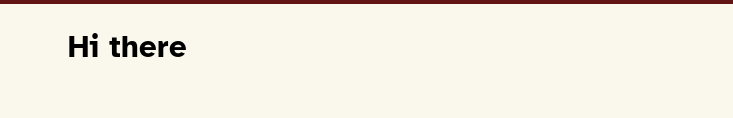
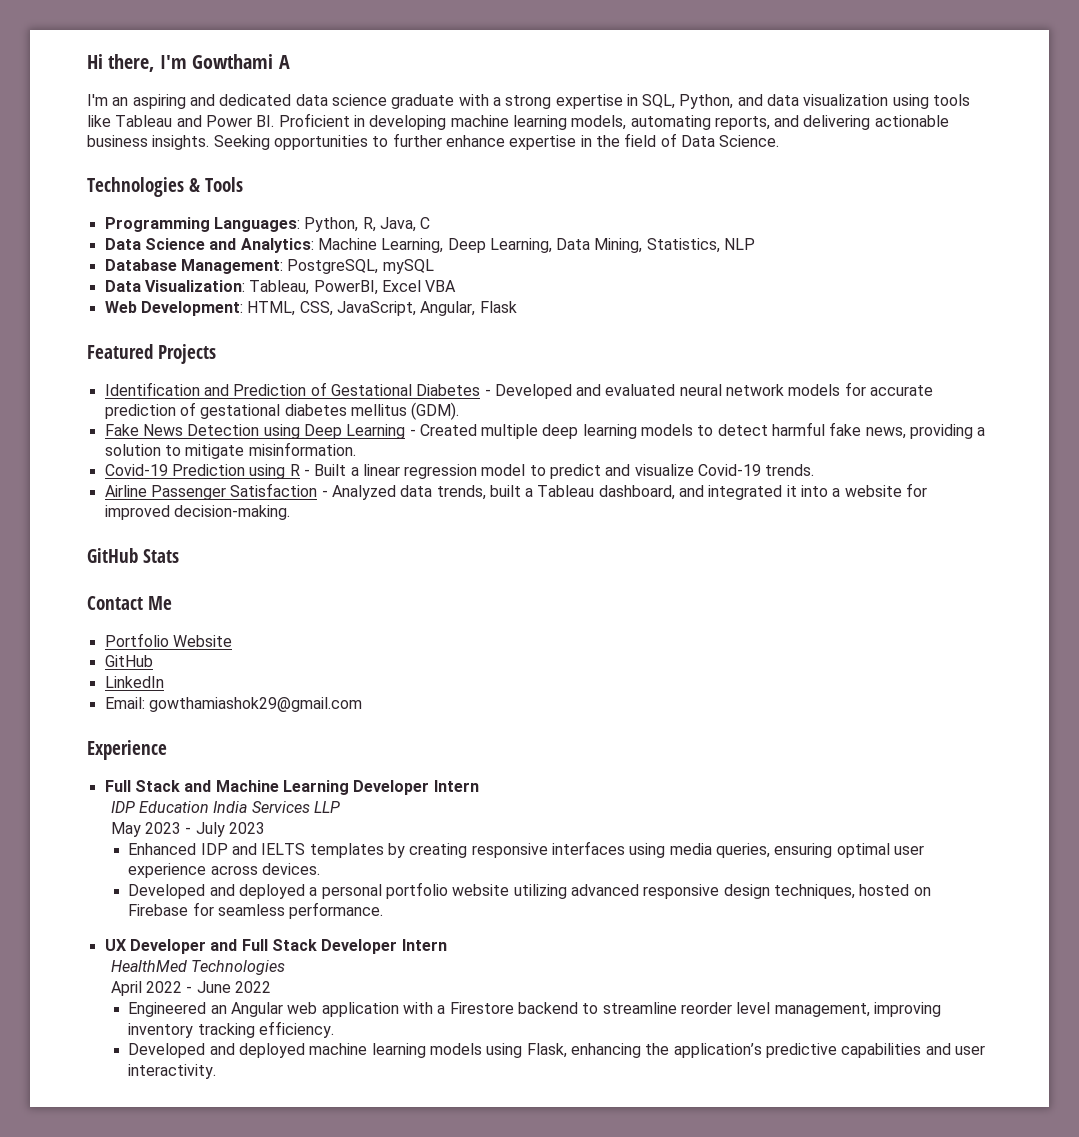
- Hi there
+ Hi there, I'm Gowthami A
+ I'm an aspiring and dedicated data science graduate with a strong expertise in SQL, Python, and data visualization using tools like Tableau and Power BI. Proficient in developing machine learning models, automating reports, and delivering actionable business insights. Seeking opportunities to further enhance expertise in the field of Data Science.
+ Technologies & Tools
+ Programming Languages: Python, R, Java, C
+ Data Science and Analytics: Machine Learning, Deep Learning, Data Mining, Statistics, NLP
+ Database Management: PostgreSQL, mySQL
+ Data Visualization: Tableau, PowerBI, Excel VBA
+ Web Development: HTML, CSS, JavaScript, Angular, Flask
+ Featured Projects
+ Identification and Prediction of Gestational Diabetes - Developed and evaluated neural network models for accurate prediction of gestational diabetes mellitus (GDM).
+ Fake News Detection using Deep Learning - Created multiple deep learning models to detect harmful fake news, providing a solution to mitigate misinformation.
+ Covid-19 Prediction using R - Built a linear regression model to predict and visualize Covid-19 trends.
+ Airline Passenger Satisfaction - Analyzed data trends, built a Tableau dashboard, and integrated it into a website for improved decision-making.
+ GitHub Stats
+ Contact Me
+ Portfolio Website
+ GitHub
+ LinkedIn
+ Email: gowthamiashok29@gmail.com
+ Experience
+ Full Stack and Machine Learning Developer Intern
+ IDP Education India Services LLP
+ May 2023 - July 2023
+ Enhanced IDP and IELTS templates by creating responsive interfaces using media queries, ensuring optimal user experience across devices.
+ Developed and deployed a personal portfolio website utilizing advanced responsive design techniques, hosted on Firebase for seamless performance.
+ UX Developer and Full Stack Developer Intern
+ HealthMed Technologies
+ April 2022 - June 2022
+ Engineered an Angular web application with a Firestore backend to streamline reorder level management, improving inventory tracking efficiency.
+ Developed and deployed machine learning models using Flask, enhancing the application’s predictive capabilities and user interactivity.

